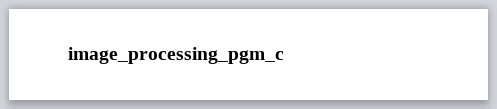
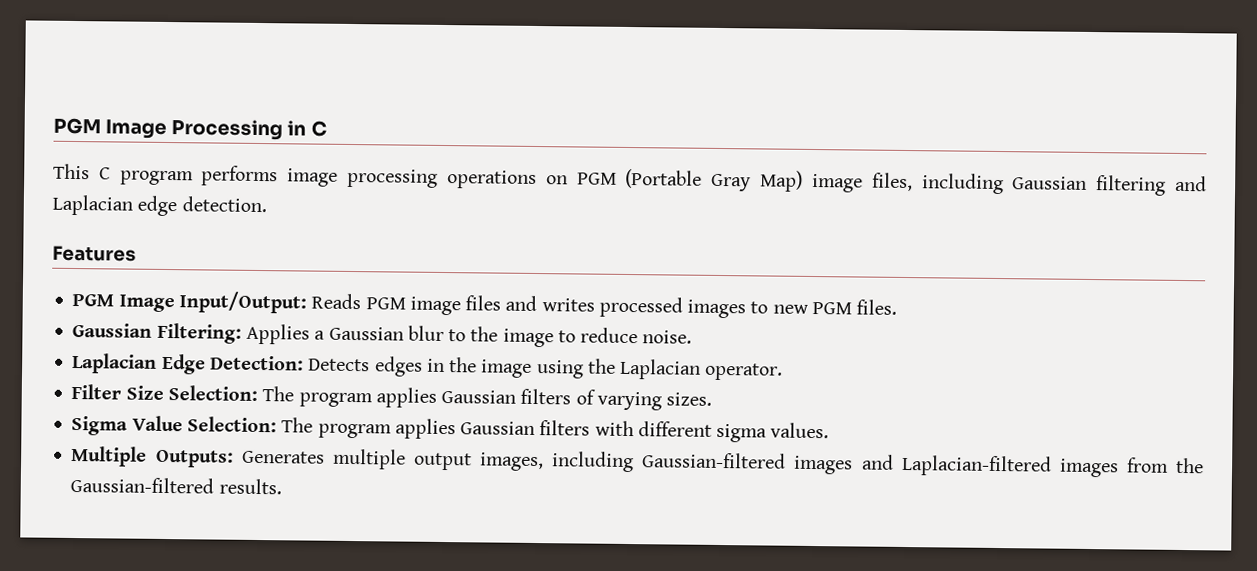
- image_processing_pgm_c
+ PGM Image Processing in C
+ This C program performs image processing operations on PGM (Portable Gray Map) image files, including Gaussian filtering and Laplacian edge detection.
+ Features
+ PGM Image Input/Output: Reads PGM image files and writes processed images to new PGM files.
+ Gaussian Filtering: Applies a Gaussian blur to the image to reduce noise.
+ Laplacian Edge Detection: Detects edges in the image using the Laplacian operator.
+ Filter Size Selection: The program applies Gaussian filters of varying sizes.
+ Sigma Value Selection: The program applies Gaussian filters with different sigma values.
+ Multiple Outputs: Generates multiple output images, including Gaussian-filtered images and Laplacian-filtered images from the Gaussian-filtered results.

